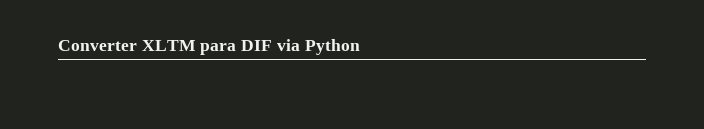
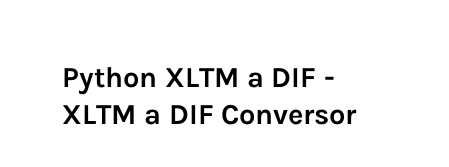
- Converter XLTM para DIF via Python
+ Python XLTM a DIF - XLTM a DIF Conversor

